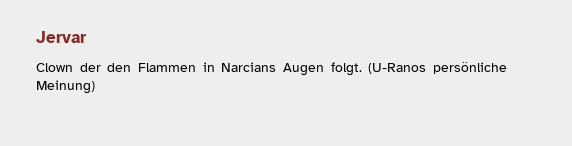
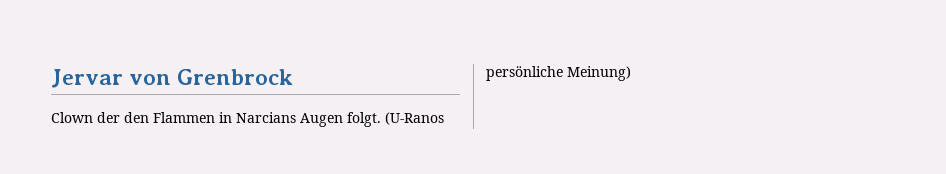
- Jervar
+ Jervar von Grenbrock

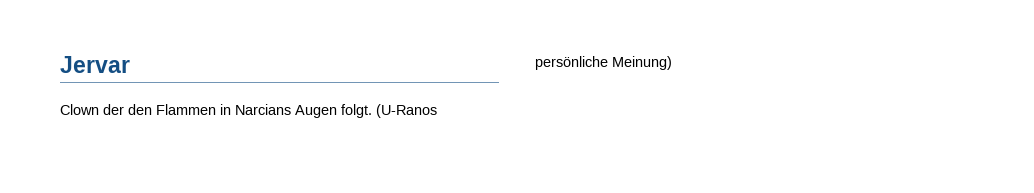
- Jervar von Grenbrock
+ Jervar

